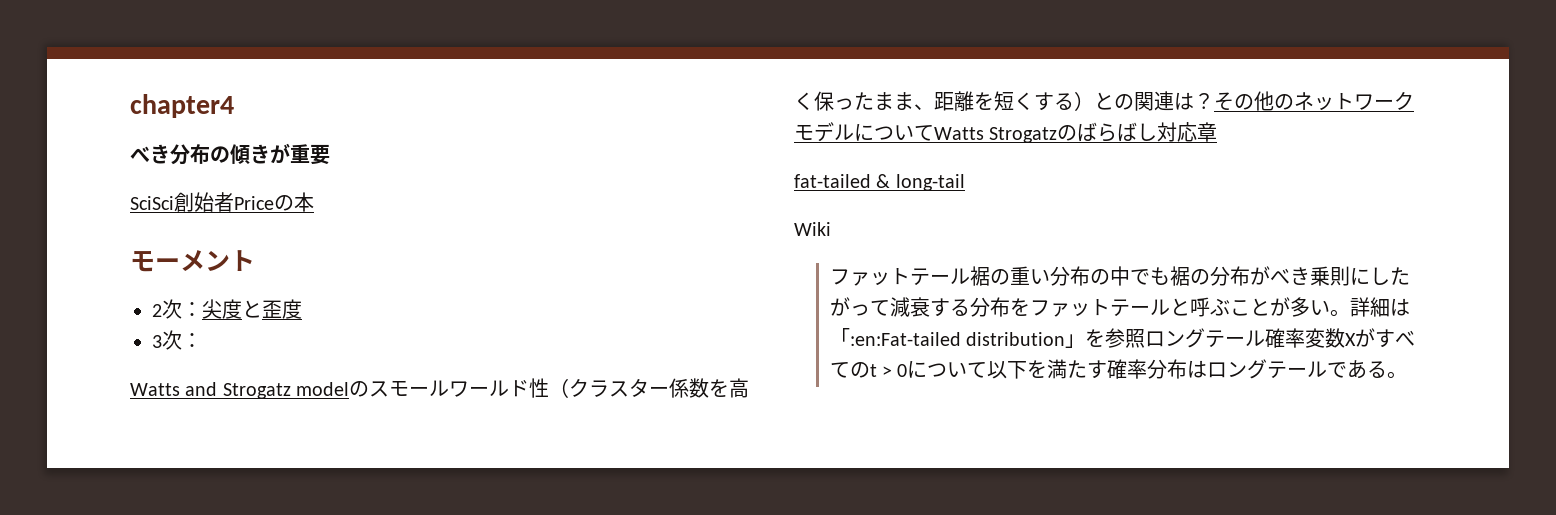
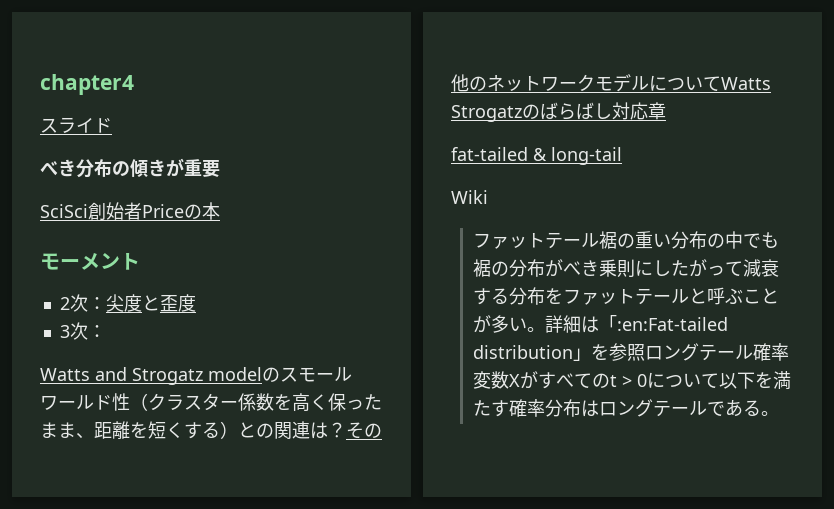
+ スライド

